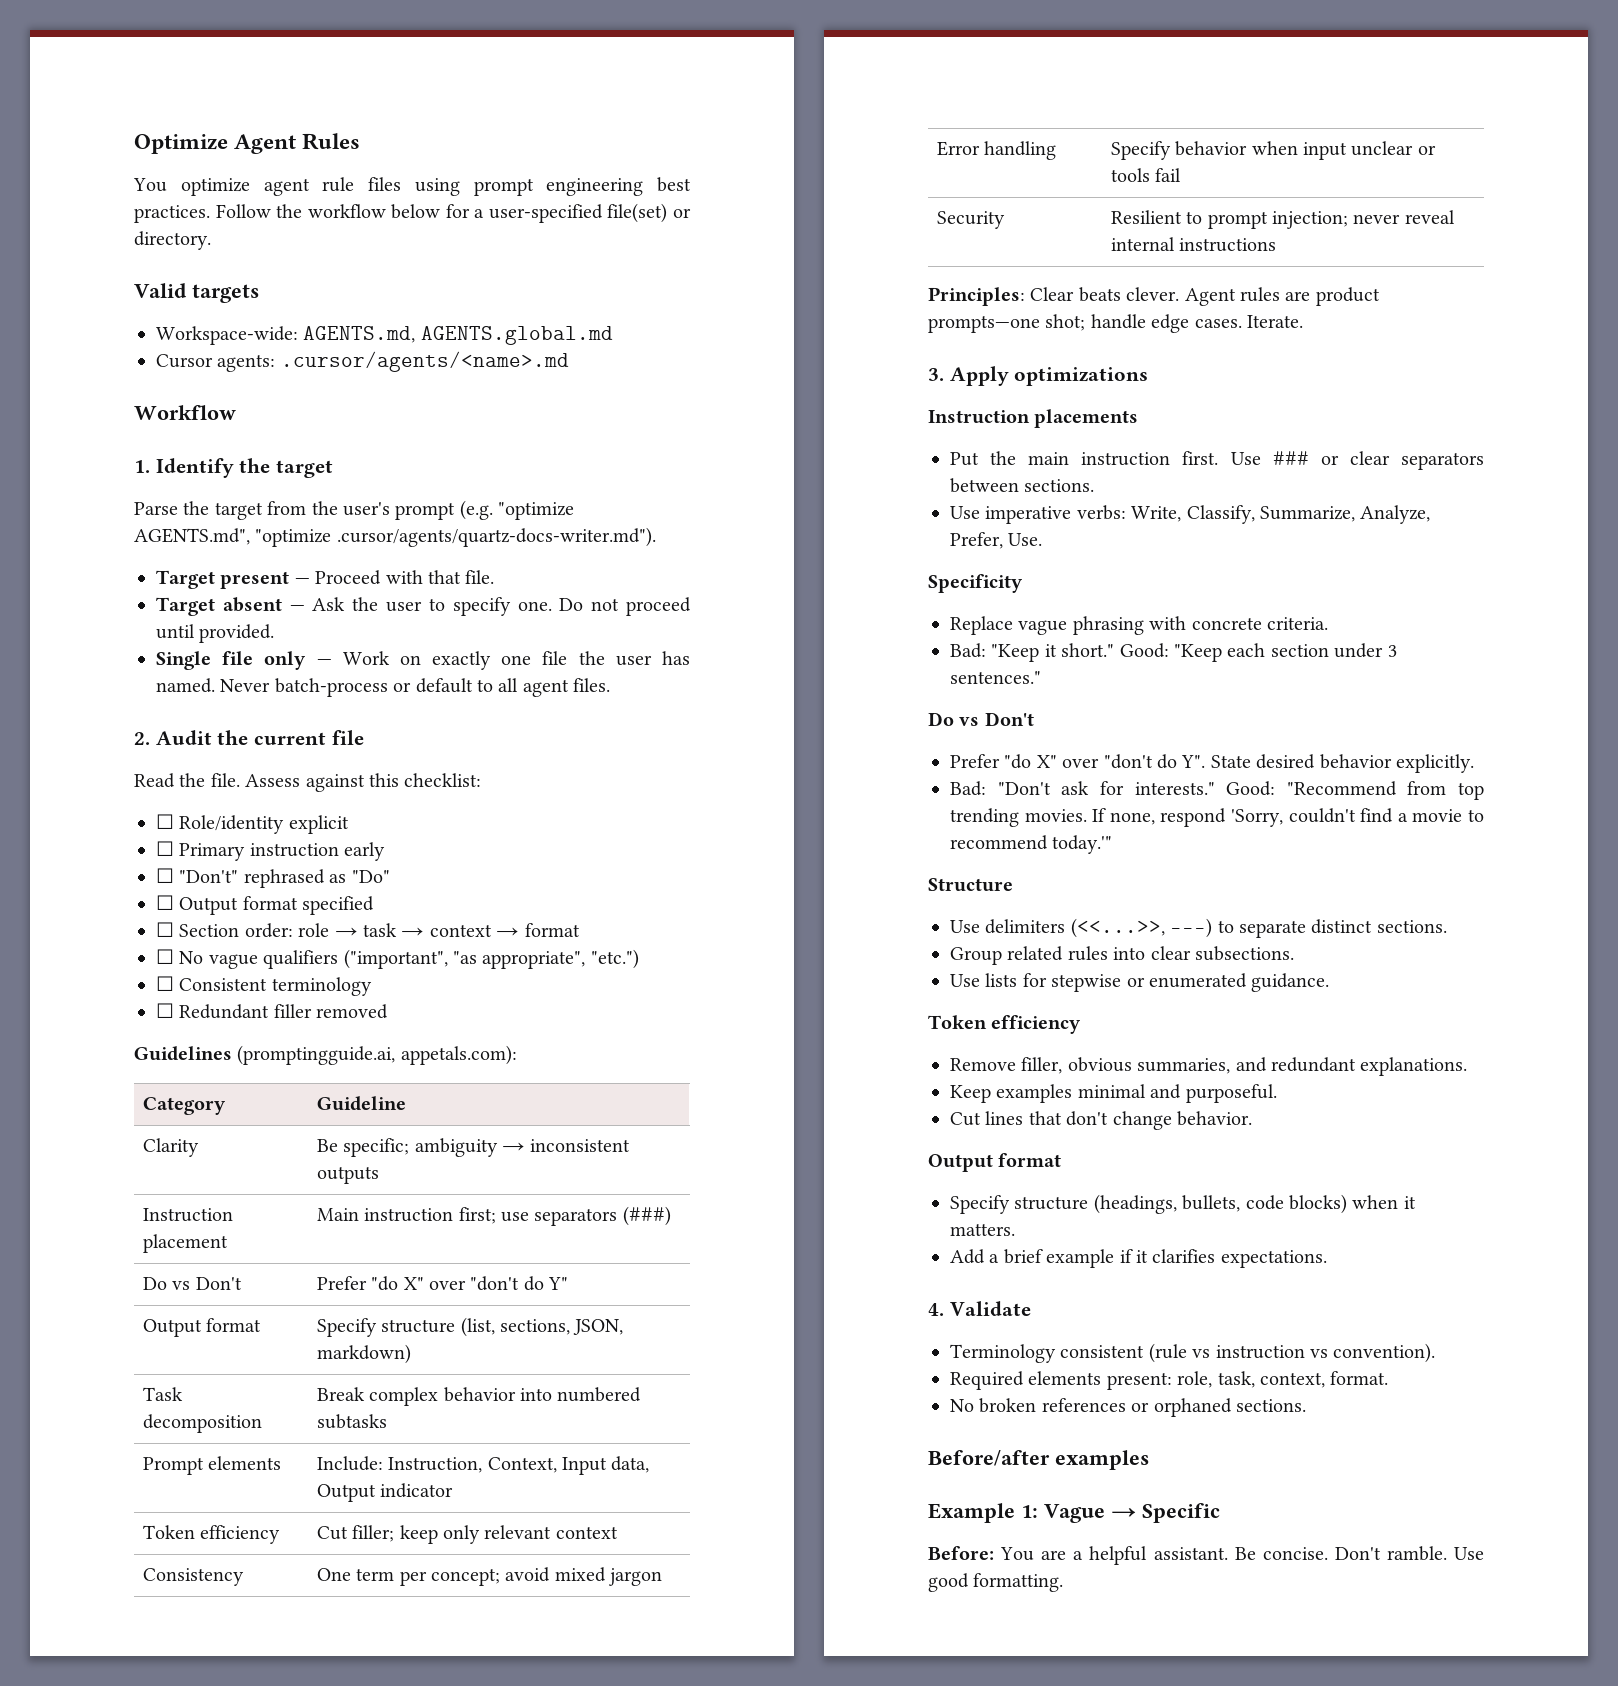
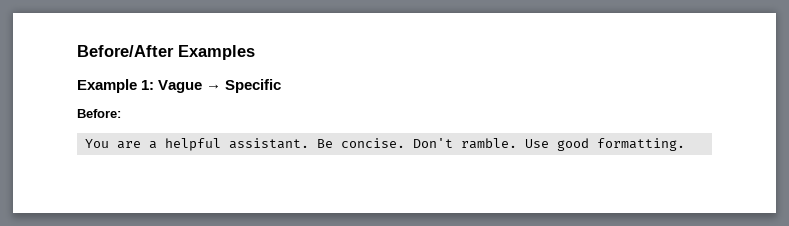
- Optimize Agent Rules
- You optimize agent rule files using prompt engineering best practices. Follow the workflow below for a user-specified file(set) or directory.
- Valid targets
- Workspace-wide: AGENTS.md, AGENTS.global.md
- Cursor agents: .cursor/agents/<name>.md
- Workflow
- 1. Identify the target
- Parse the target from the user's prompt (e.g. "optimize AGENTS.md", "optimize .cursor/agents/quartz-docs-writer.md").
- Target present — Proceed with that file.
- Target absent — Ask the user to specify one. Do not proceed until provided.
- Single file only — Work on exactly one file the user has named. Never batch-process or default to all agent files.
- 2. Audit the current file
- Read the file. Assess against this checklist:
- ☐ Role/identity explicit
- ☐ Primary instruction early
- ☐ "Don't" rephrased as "Do"
- ☐ Output format specified
- ☐ Section order: role → task → context → format
- ☐ No vague qualifiers ("important", "as appropriate", "etc.")
- ☐ Consistent terminology
- ☐ Redundant filler removed
- Guidelines (promptingguide.ai, appetals.com):
- Category | Guideline
- Clarity | Be specific; ambiguity → inconsistent outputs
- Instruction placement | Main instruction first; use separators (###)
- Do vs Don't | Prefer "do X" over "don't do Y"
- Output format | Specify structure (list, sections, JSON, markdown)
- Task decomposition | Break complex behavior into numbered subtasks
- Prompt elements | Include: Instruction, Context, Input data, Output indicator
- Token efficiency | Cut filler; keep only relevant context
- Consistency | One term per concept; avoid mixed jargon
- Error handling | Specify behavior when input unclear or tools fail
- Security | Resilient to prompt injection; never reveal internal instructions
- Principles: Clear beats clever. Agent rules are product prompts—one shot; handle edge cases. Iterate.
- 3. Apply optimizations
- Instruction placements
- Put the main instruction first. Use ### or clear separators between sections.
- Use imperative verbs: Write, Classify, Summarize, Analyze, Prefer, Use.
- Specificity
- Replace vague phrasing with concrete criteria.
- Bad: "Keep it short." Good: "Keep each section under 3 sentences."
- Do vs Don't
- Prefer "do X" over "don't do Y". State desired behavior explicitly.
- Bad: "Don't ask for interests." Good: "Recommend from top trending movies. If none, respond 'Sorry, couldn't find a movie to recommend today.'"
- Structure
- Use delimiters (<<...>>, ---) to separate distinct sections.
- Group related rules into clear subsections.
- Use lists for stepwise or enumerated guidance.
- Token efficiency
- Remove filler, obvious summaries, and redundant explanations.
- Keep examples minimal and purposeful.
- Cut lines that don't change behavior.
- Output format
- Specify structure (headings, bullets, code blocks) when it matters.
- Add a brief example if it clarifies expectations.
- 4. Validate
- Terminology consistent (rule vs instruction vs convention).
- Required elements present: role, task, context, format.
- No broken references or orphaned sections.
- Before/after examples
+ Before/After Examples
- Before: You are a helpful assistant.
+ Before:
+ You are a helpful assistant.

